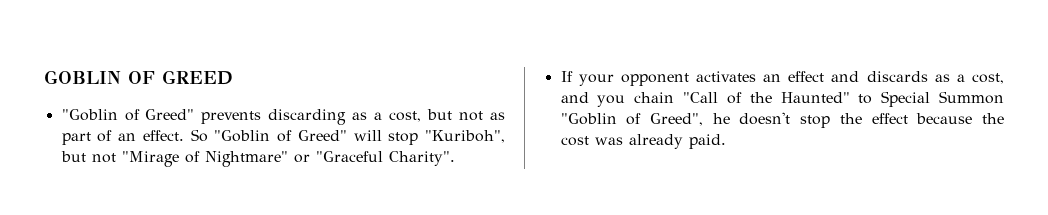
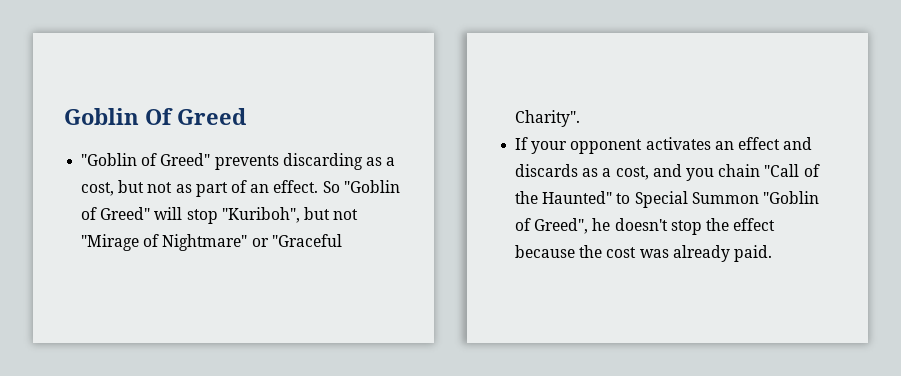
- GOBLIN OF GREED
+ Goblin Of Greed

